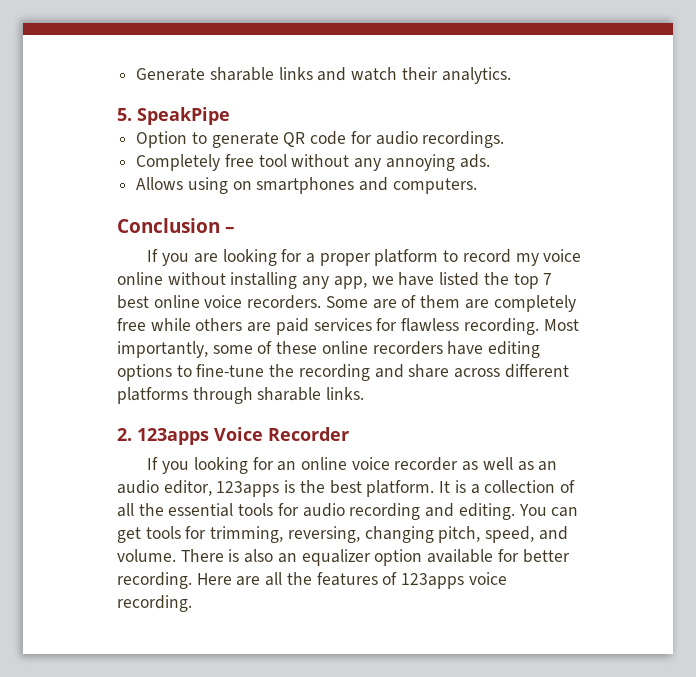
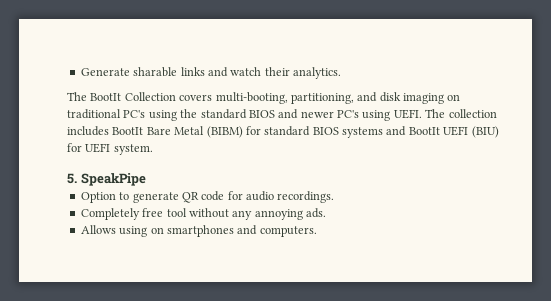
+ The BootIt Collection covers multi-booting, partitioning, and disk imaging on traditional PC's using the standard BIOS and newer PC's using UEFI. The collection includes BootIt Bare Metal (BIBM) for standard BIOS systems and BootIt UEFI (BIU) for UEFI system.
- Conclusion –
- If you are looking for a proper platform to record my voice online without installing any app, we have listed the top 7 best online voice recorders. Some are of them are completely free while others are paid services for flawless recording. Most importantly, some of these online recorders have editing options to fine-tune the recording and share across different platforms through sharable links.
- 2. 123apps Voice Recorder
- If you looking for an online voice recorder as well as an audio editor, 123apps is the best platform. It is a collection of all the essential tools for audio recording and editing. You can get tools for trimming, reversing, changing pitch, speed, and volume. There is also an equalizer option available for better recording. Here are all the features of 123apps voice recording.

